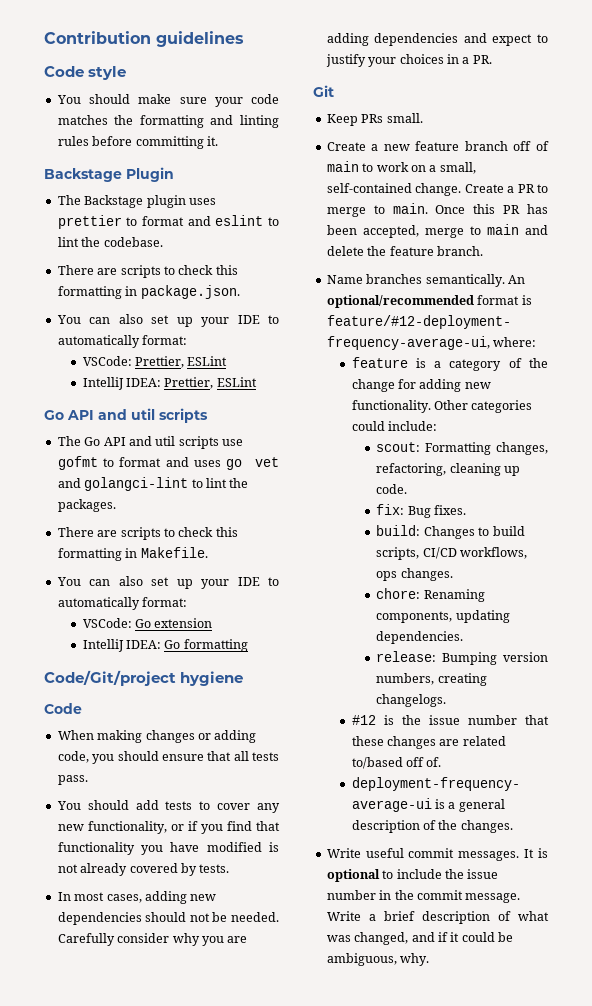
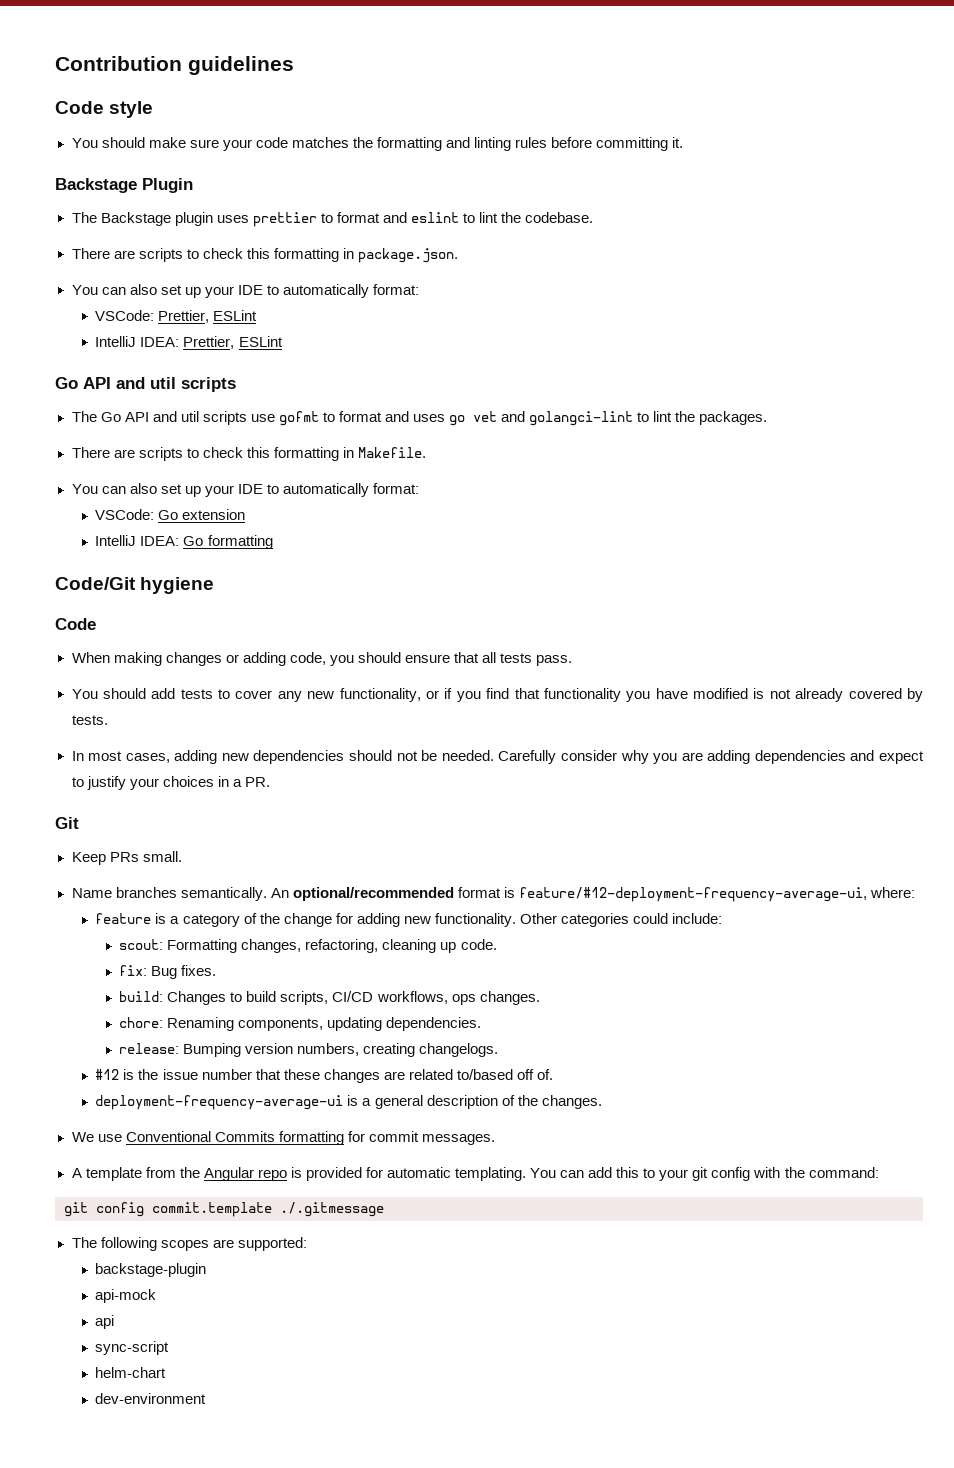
- Code/Git/project hygiene
+ Code/Git hygiene
- Create a new feature branch off of main to work on a small, self-contained change. Create a PR to merge to main. Once this PR has been accepted, merge to main and delete the feature branch.
- Write useful commit messages. It is optional to include the issue number in the commit message. Write a brief description of what was changed, and if it could be ambiguous, why.
+ We use Conventional Commits formatting for commit messages.
+ A template from the Angular repo is provided for automatic templating. You can add this to your git config with the command:
+ git config commit.template ./.gitmessage
+ The following scopes are supported:
+ backstage-plugin
+ api-mock
+ api
+ sync-script
+ helm-chart
+ dev-environment

